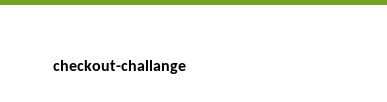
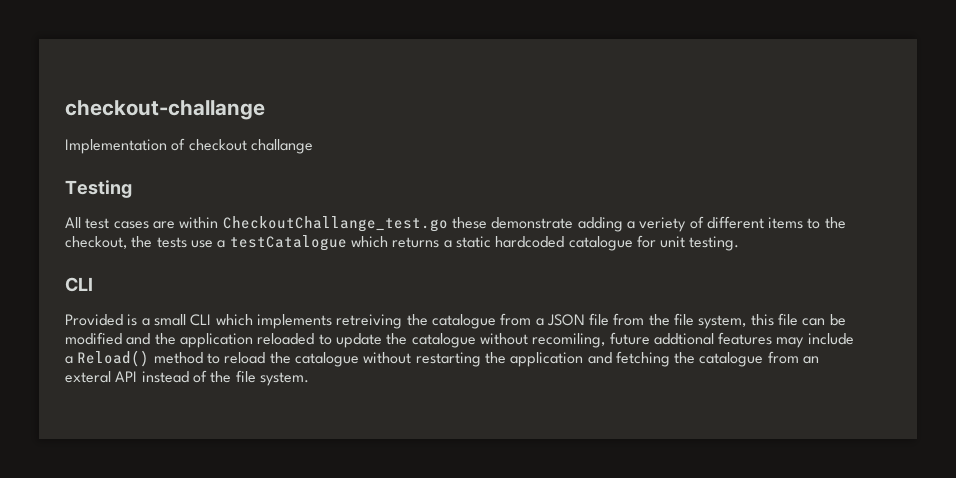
+ Implementation of checkout challange
+ Testing
+ All test cases are within CheckoutChallange_test.go these demonstrate adding a veriety of different items to the checkout, the tests use a testCatalogue which returns a static hardcoded catalogue for unit testing.
+ CLI
+ Provided is a small CLI which implements retreiving the catalogue from a JSON file from the file system, this file can be modified and the application reloaded to update the catalogue without recomiling, future addtional features may include a Reload() method to reload the catalogue without restarting the application and fetching the catalogue from an exteral API instead of the file system.

